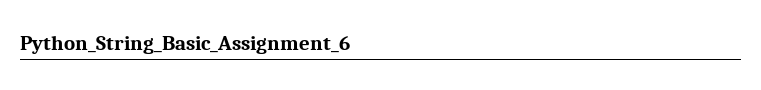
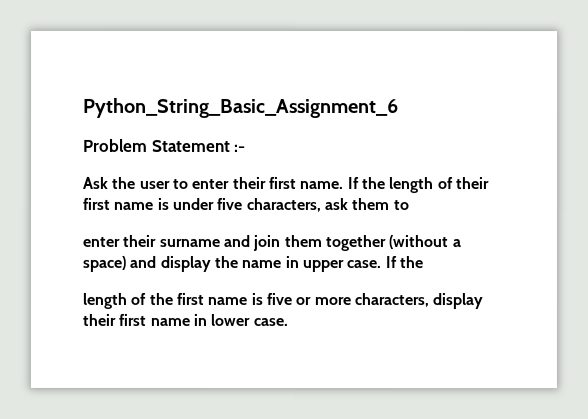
+ Problem Statement :-
+ Ask the user to enter their first name. If the length of their first name is under five characters, ask them to
+ enter their surname and join them together (without a space) and display the name in upper case. If the
+ length of the first name is five or more characters, display their first name in lower case.

